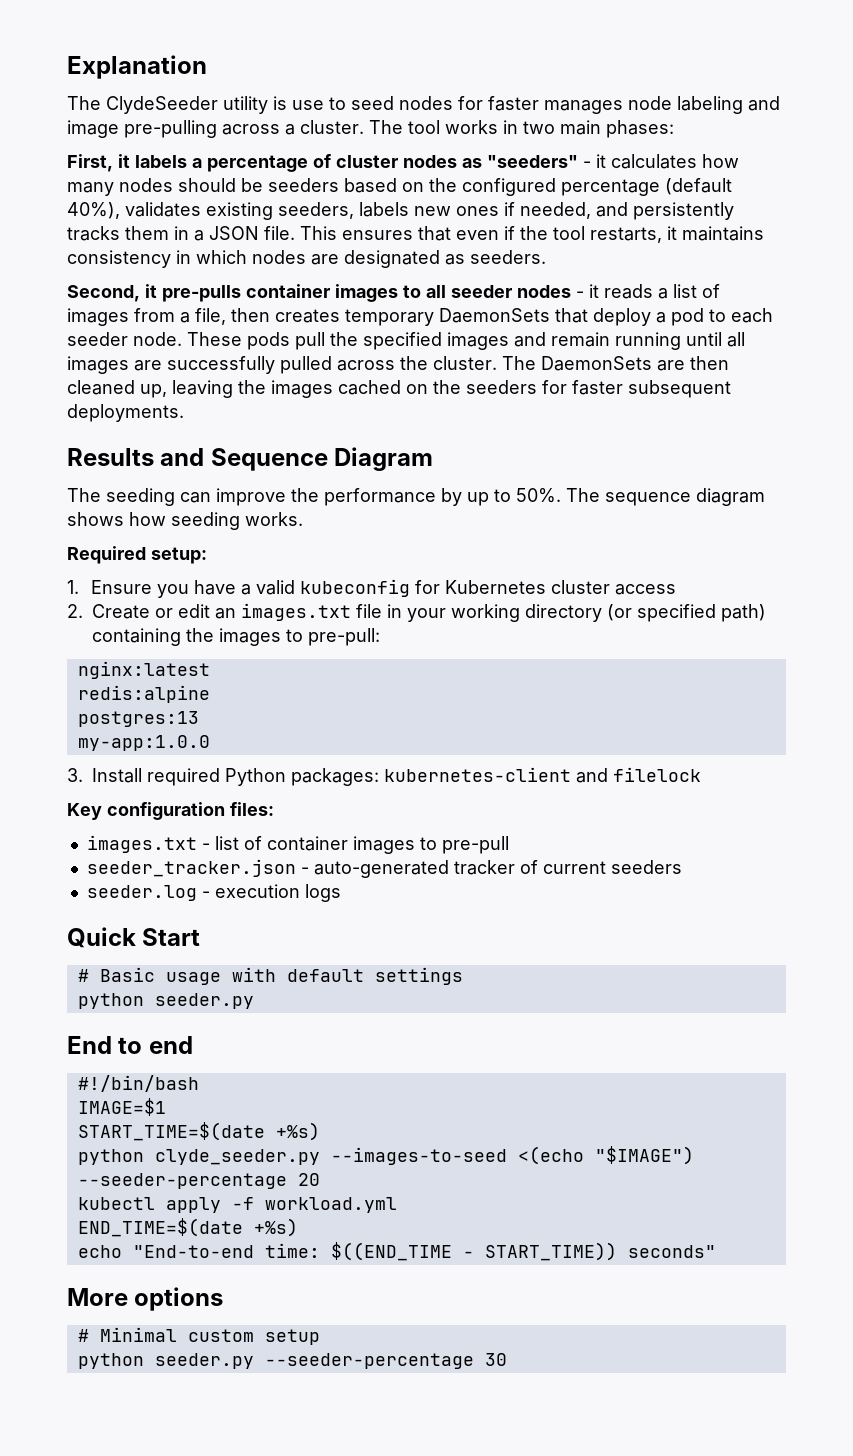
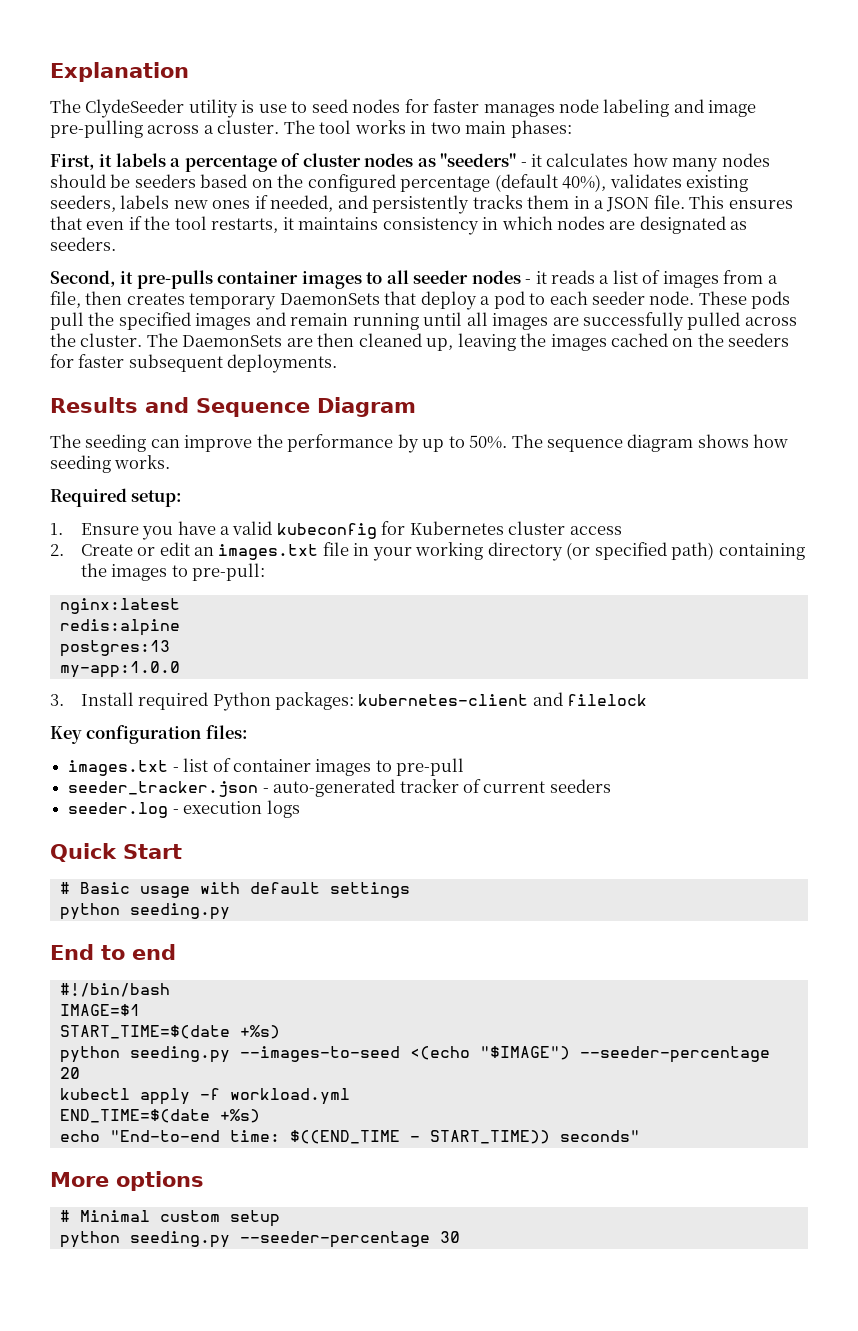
  # Basic usage with default settings
- python seeder.py
+ python seeding.py
- python clyde_seeder.py --images-to-seed <(echo "$IMAGE") --seeder-percentage 20
+ python seeding.py --images-to-seed <(echo "$IMAGE") --seeder-percentage 20
- python seeder.py --seeder-percentage 30
+ python seeding.py --seeder-percentage 30

